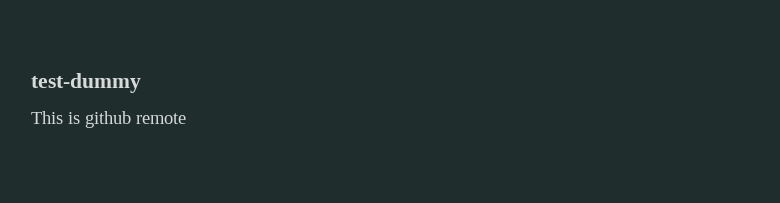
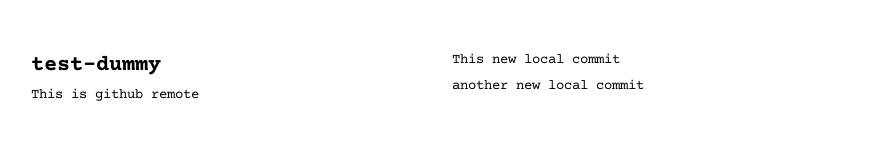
+ This new local commit
+ another new local commit

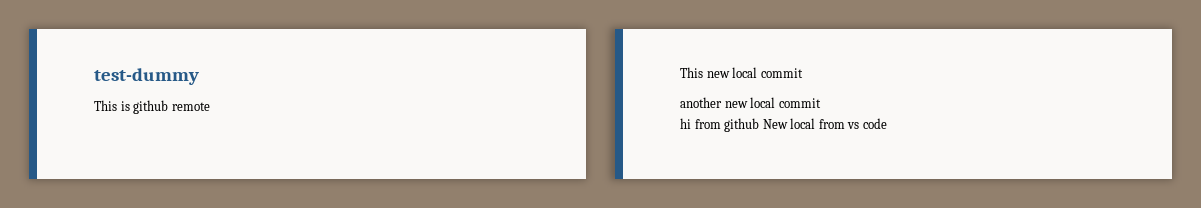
+ hi from github New local from vs code

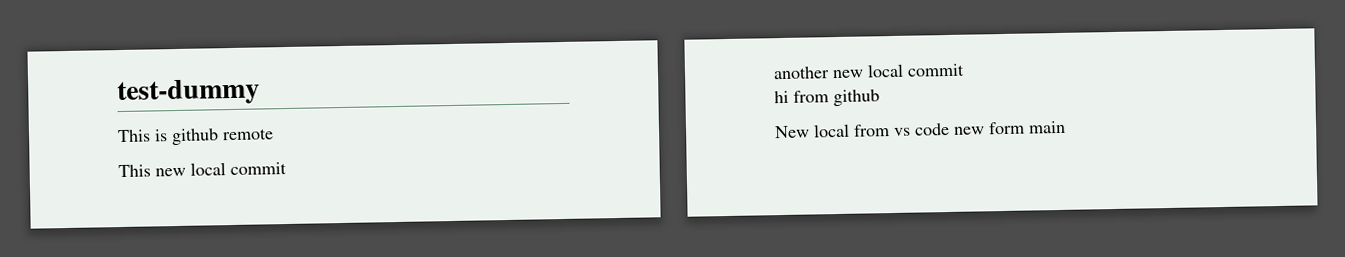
- hi from github New local from vs code
+ hi from github
+ New local from vs code new form main

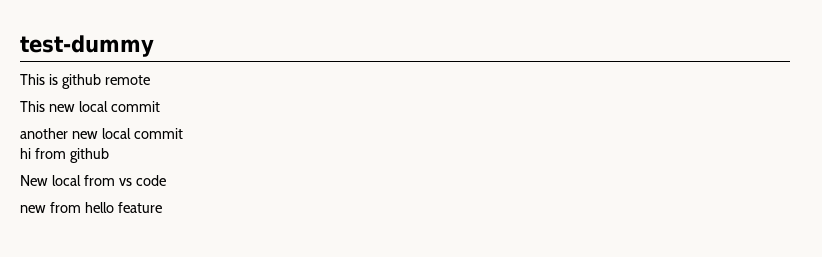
- New local from vs code new form main
+ New local from vs code
+ new from hello feature

